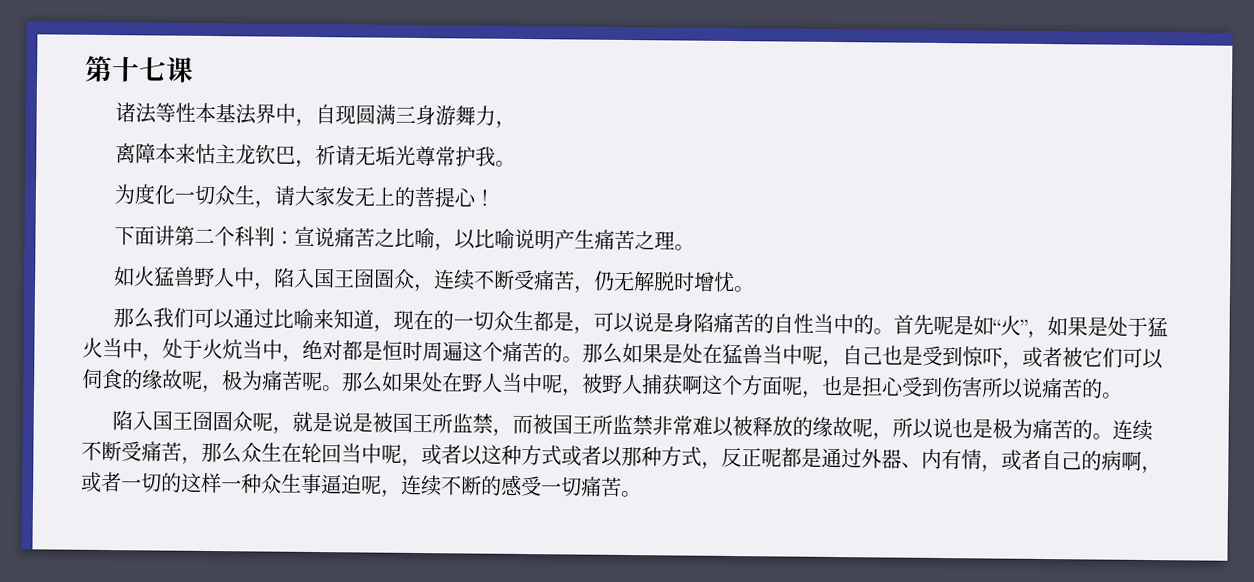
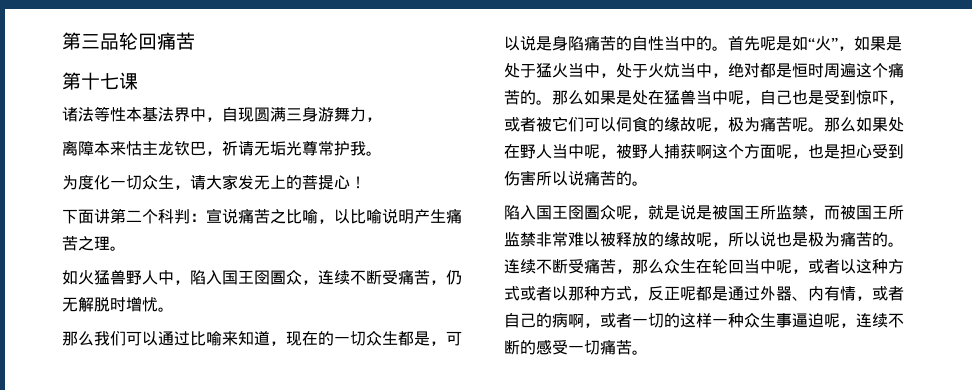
+ 第三品轮回痛苦

